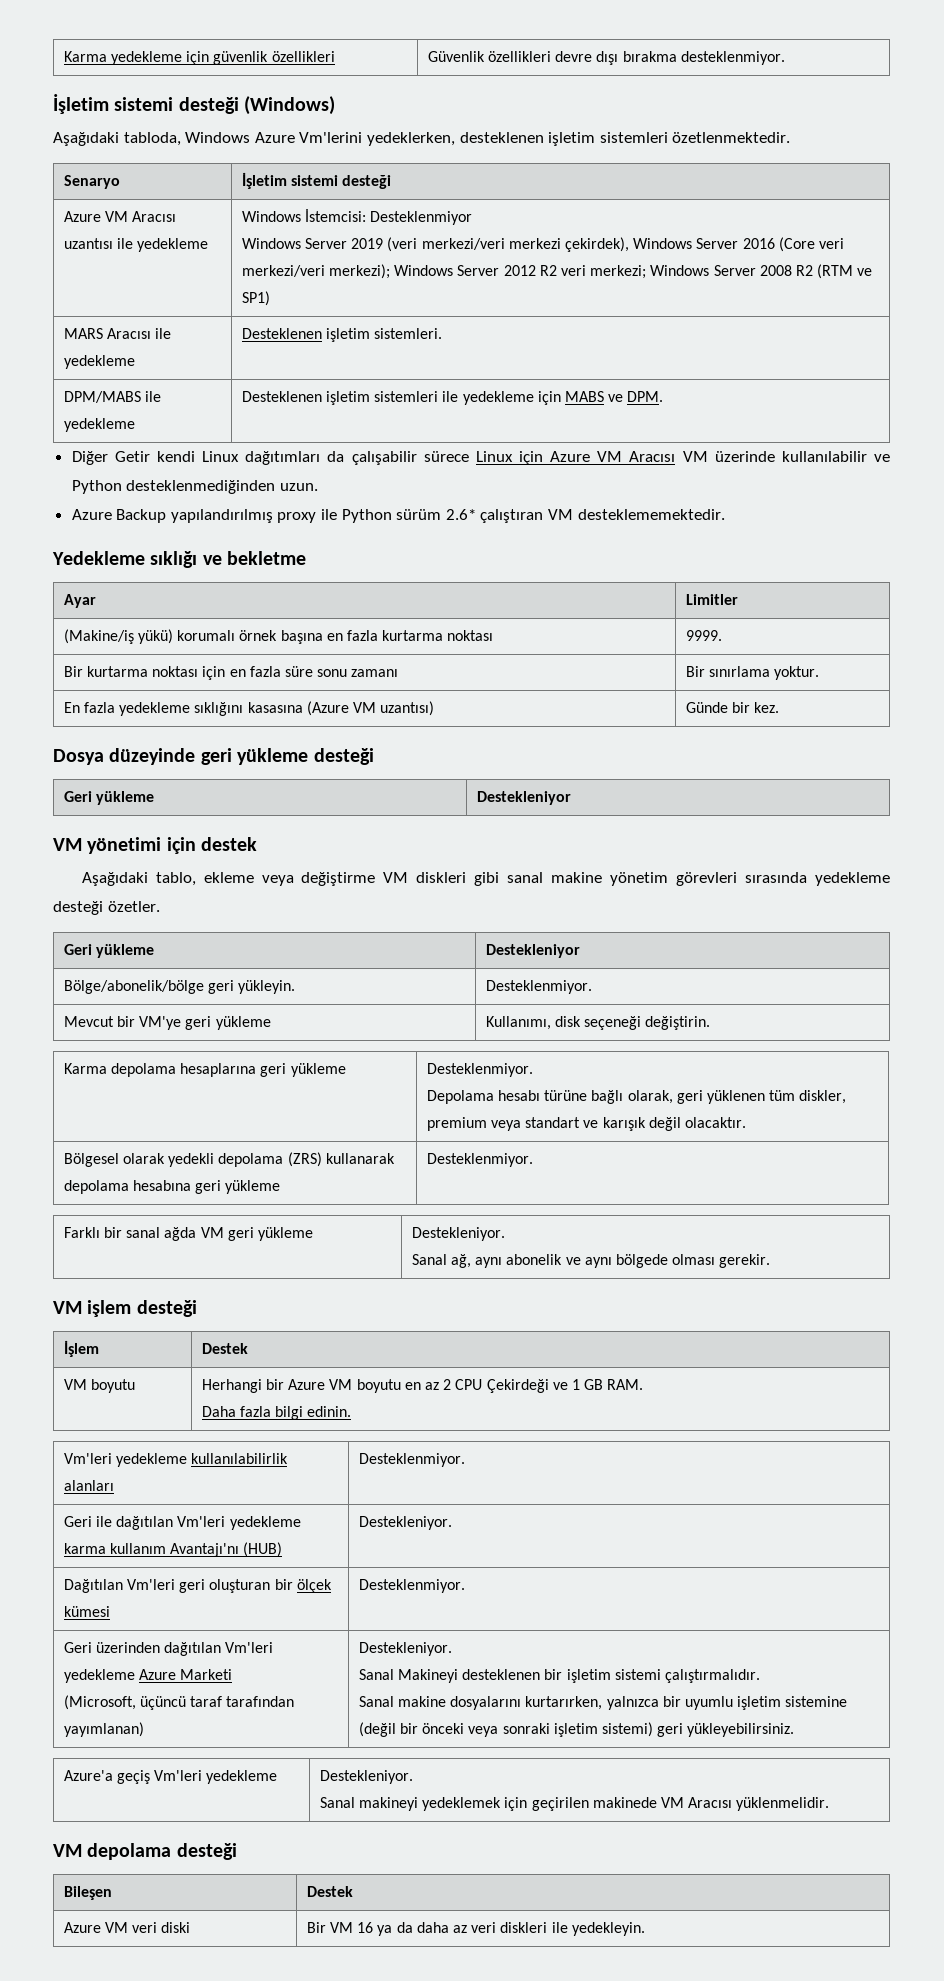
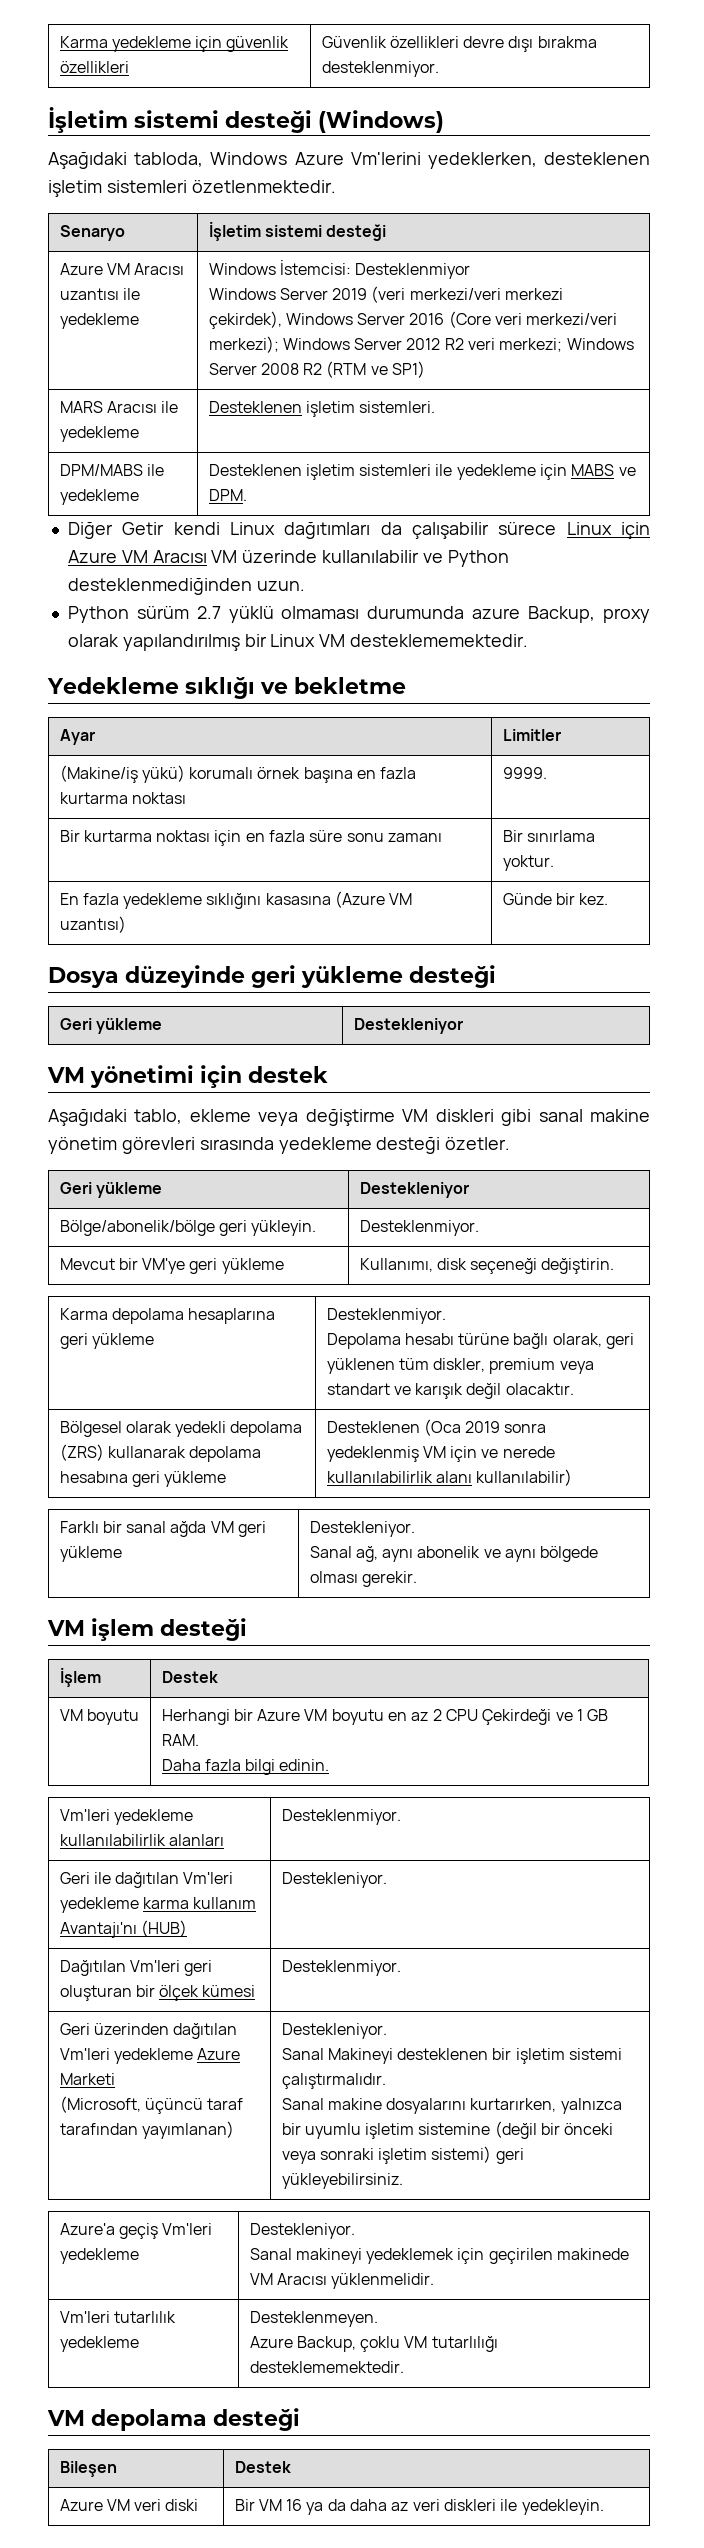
- Azure Backup yapılandırılmış proxy ile Python sürüm 2.6* çalıştıran VM desteklememektedir.
+ Python sürüm 2.7 yüklü olmaması durumunda azure Backup, proxy olarak yapılandırılmış bir Linux VM desteklememektedir.
- Bölgesel olarak yedekli depolama (ZRS) kullanarak depolama hesabına geri yükleme | Desteklenmiyor.
+ Bölgesel olarak yedekli depolama (ZRS) kullanarak depolama hesabına geri yükleme | Desteklenen (Oca 2019 sonra yedeklenmiş VM için ve nerede kullanılabilirlik alanı kullanılabilir)
+ Vm'leri tutarlılık yedekleme | Desteklenmeyen.
+ Azure Backup, çoklu VM tutarlılığı desteklememektedir.

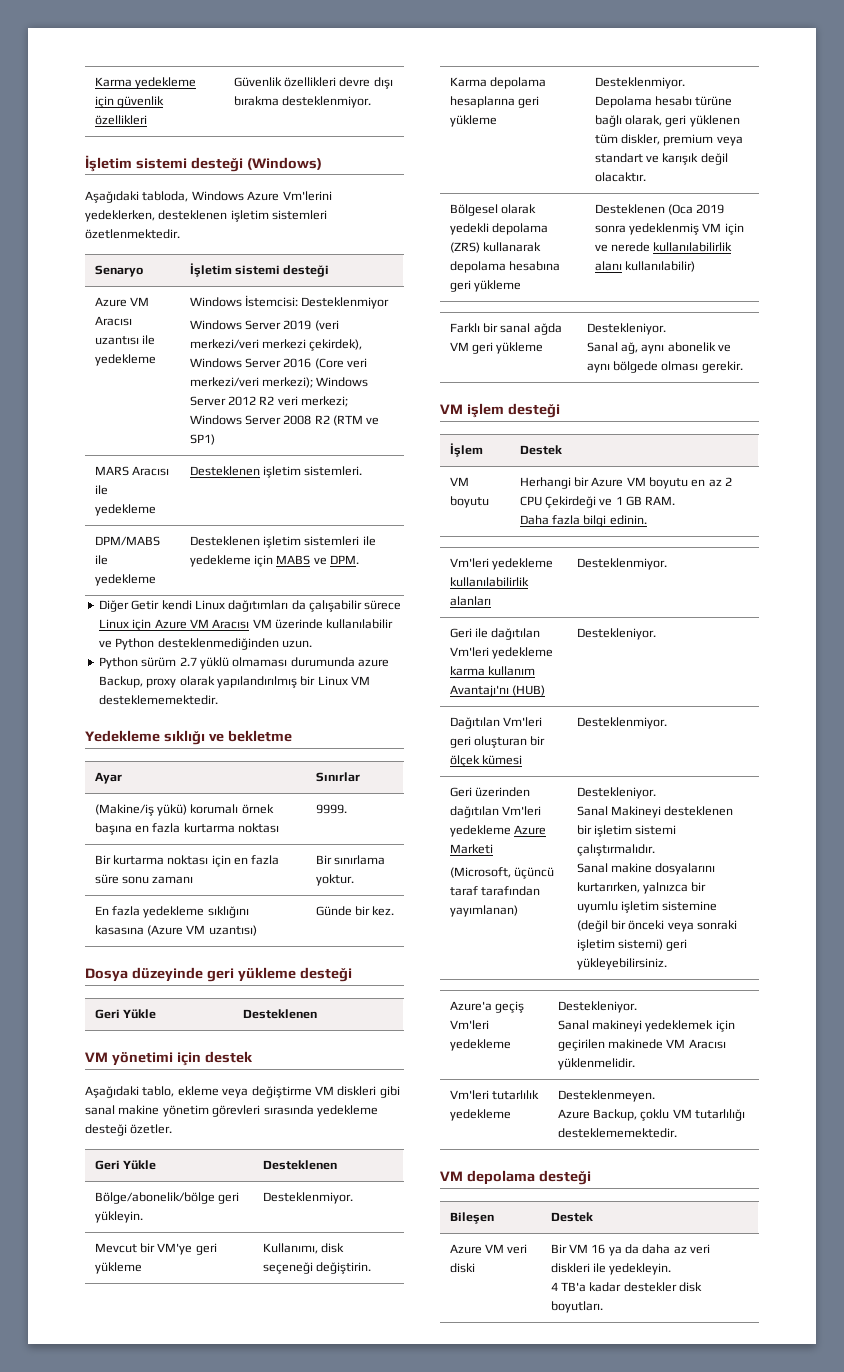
- Ayar | Limitler
+ Ayar | Sınırlar
  Dosya düzeyinde geri yükleme desteği
- Geri yükleme | Destekleniyor
+ Geri Yükle | Desteklenen
  Aşağıdaki tablo, ekleme veya değiştirme VM diskleri gibi sanal makine yönetim görevleri sırasında yedekleme desteği özetler.
- Geri yükleme | Destekleniyor
+ Geri Yükle | Desteklenen
  Azure VM veri diski | Bir VM 16 ya da daha az veri diskleri ile yedekleyin.
+ 4 TB'a kadar destekler disk boyutları.

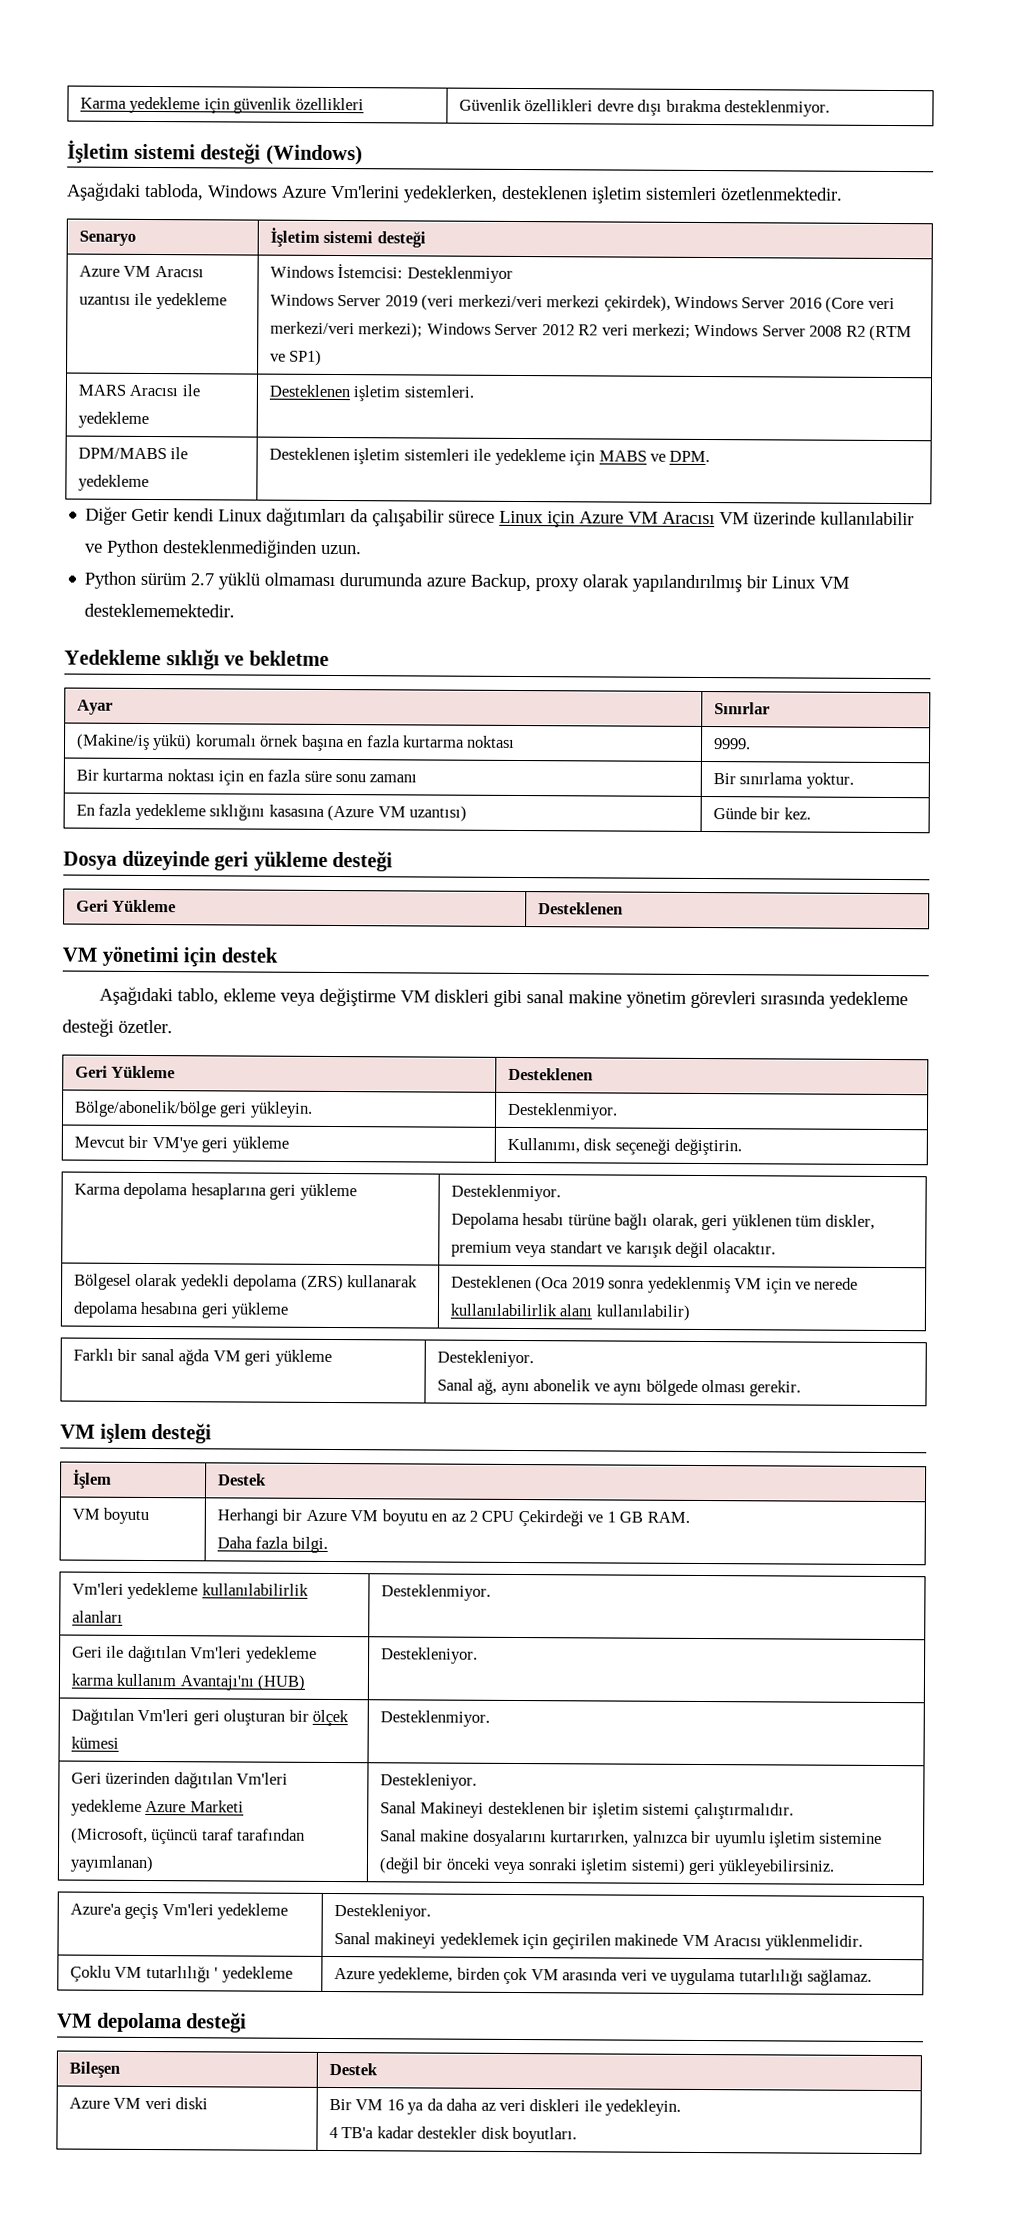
  Dosya düzeyinde geri yükleme desteği
- Geri Yükle | Desteklenen
+ Geri Yükleme | Desteklenen
  Aşağıdaki tablo, ekleme veya değiştirme VM diskleri gibi sanal makine yönetim görevleri sırasında yedekleme desteği özetler.
- Geri Yükle | Desteklenen
+ Geri Yükleme | Desteklenen
  VM boyutu | Herhangi bir Azure VM boyutu en az 2 CPU Çekirdeği ve 1 GB RAM.
- Daha fazla bilgi edinin.
+ Daha fazla bilgi.
- Vm'leri tutarlılık yedekleme | Desteklenmeyen.
- Azure Backup, çoklu VM tutarlılığı desteklememektedir.
+ Çoklu VM tutarlılığı ' yedekleme | Azure yedekleme, birden çok VM arasında veri ve uygulama tutarlılığı sağlamaz.

